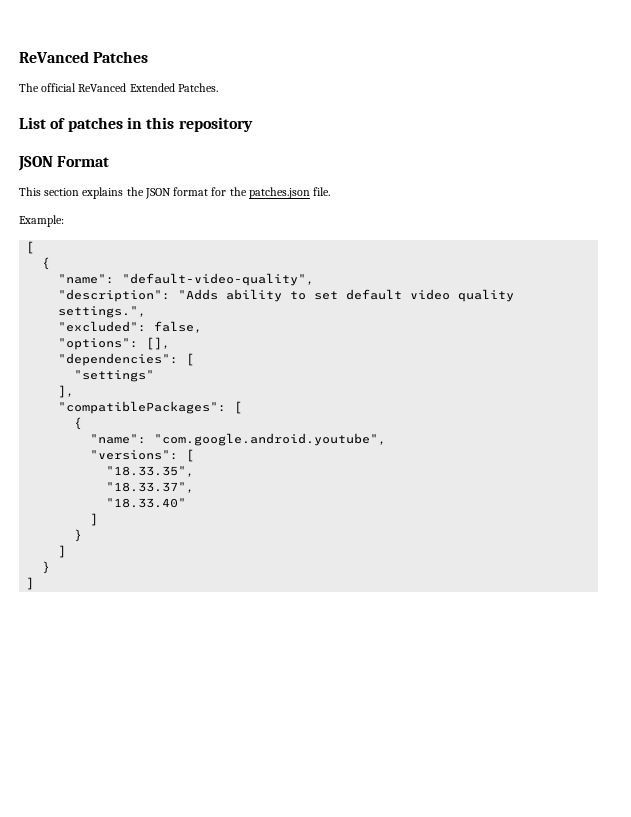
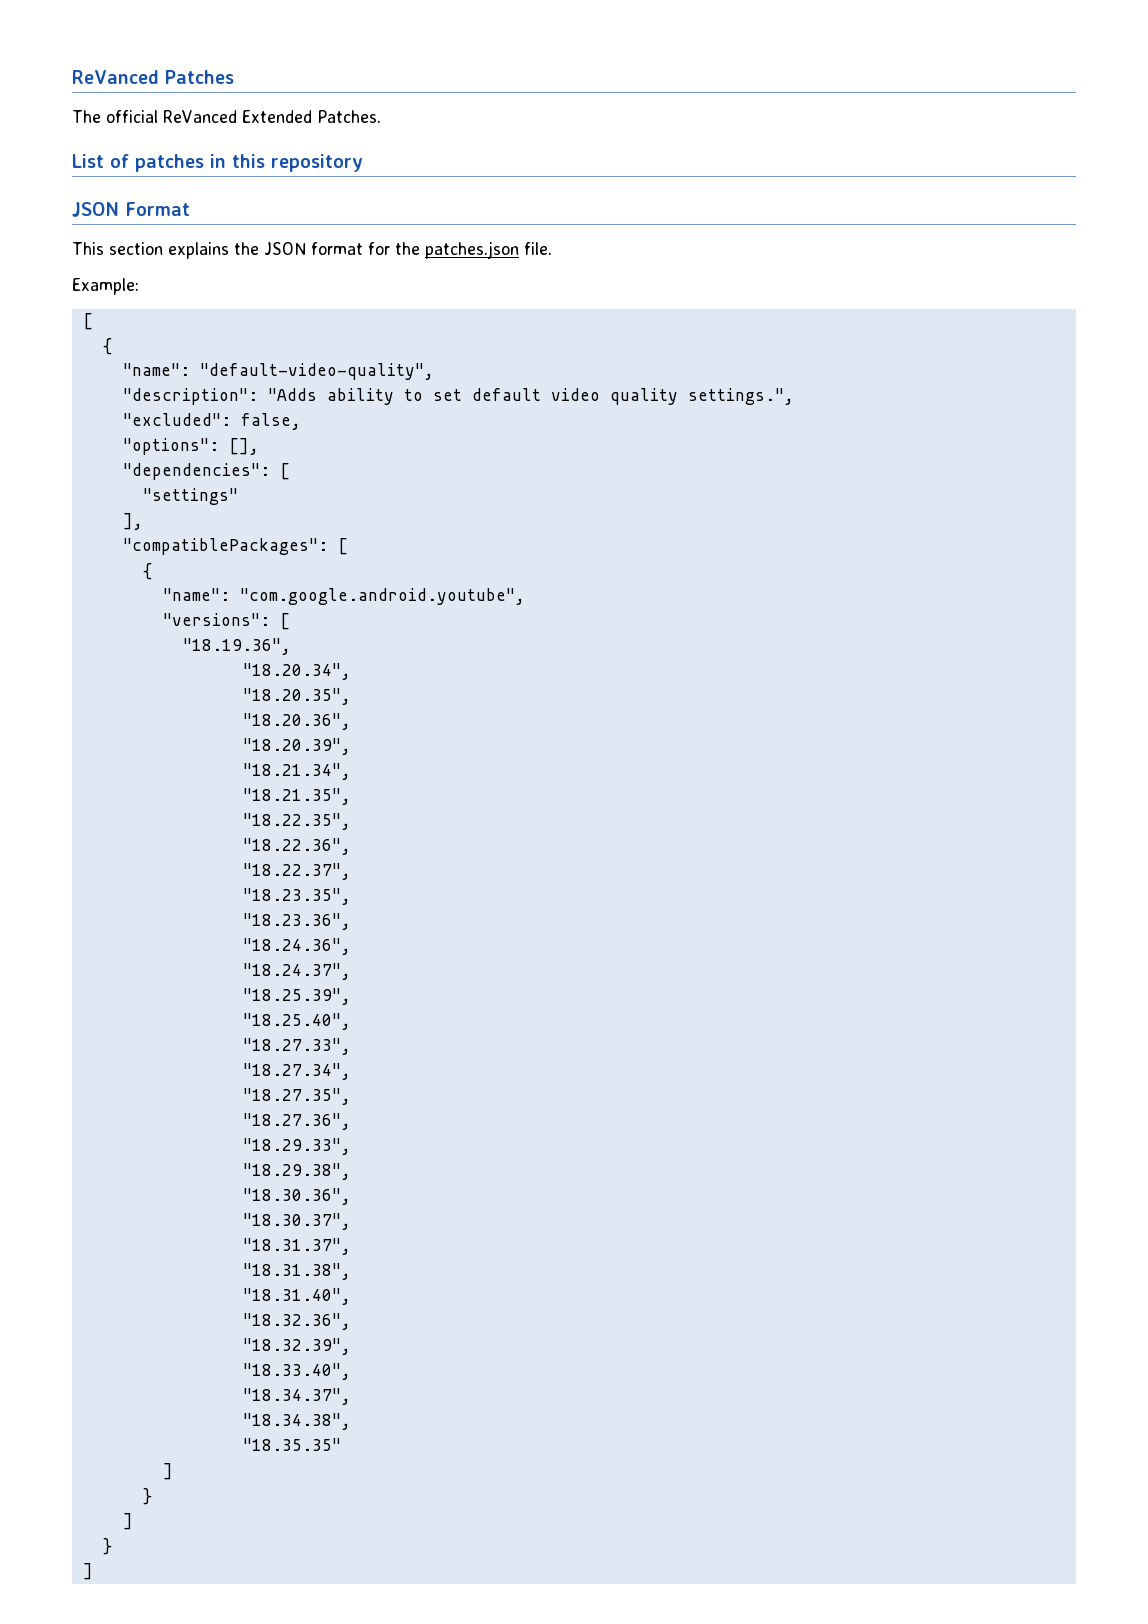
- "18.33.35",
- "18.33.37",
- "18.33.40"
+ "18.19.36",
+ "18.20.34",
+ "18.20.35",
+ "18.20.36",
+ "18.20.39",
+ "18.21.34",
+ "18.21.35",
+ "18.22.35",
+ "18.22.36",
+ "18.22.37",
+ "18.23.35",
+ "18.23.36",
+ "18.24.36",
+ "18.24.37",
+ "18.25.39",
+ "18.25.40",
+ "18.27.33",
+ "18.27.34",
+ "18.27.35",
+ "18.27.36",
+ "18.29.33",
+ "18.29.38",
+ "18.30.36",
+ "18.30.37",
+ "18.31.37",
+ "18.31.38",
+ "18.31.40",
+ "18.32.36",
+ "18.32.39",
+ "18.33.40",
+ "18.34.37",
+ "18.34.38",
+ "18.35.35"

